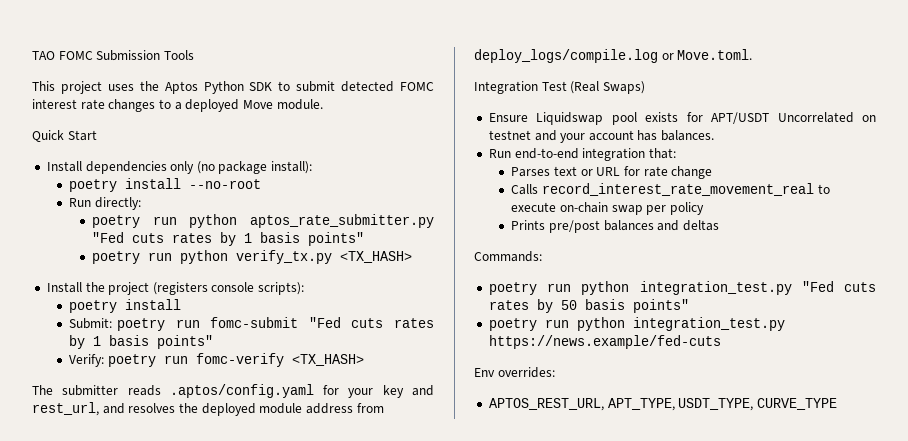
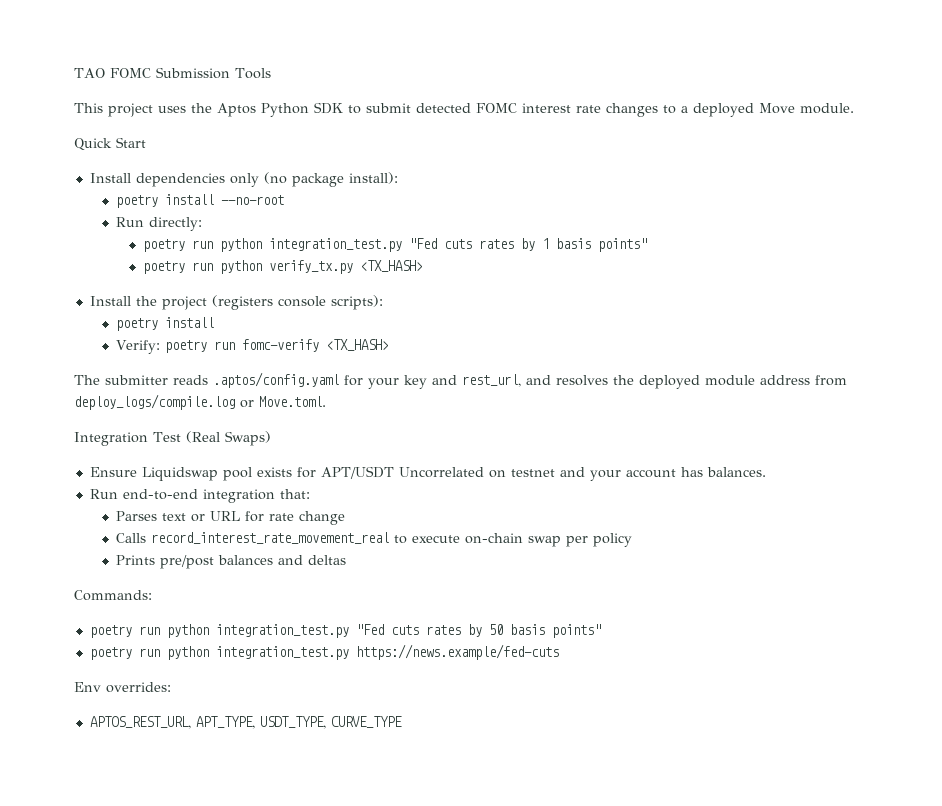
- poetry run python aptos_rate_submitter.py "Fed cuts rates by 1 basis points"
+ poetry run python integration_test.py "Fed cuts rates by 1 basis points"
- Submit: poetry run fomc-submit "Fed cuts rates by 1 basis points"

